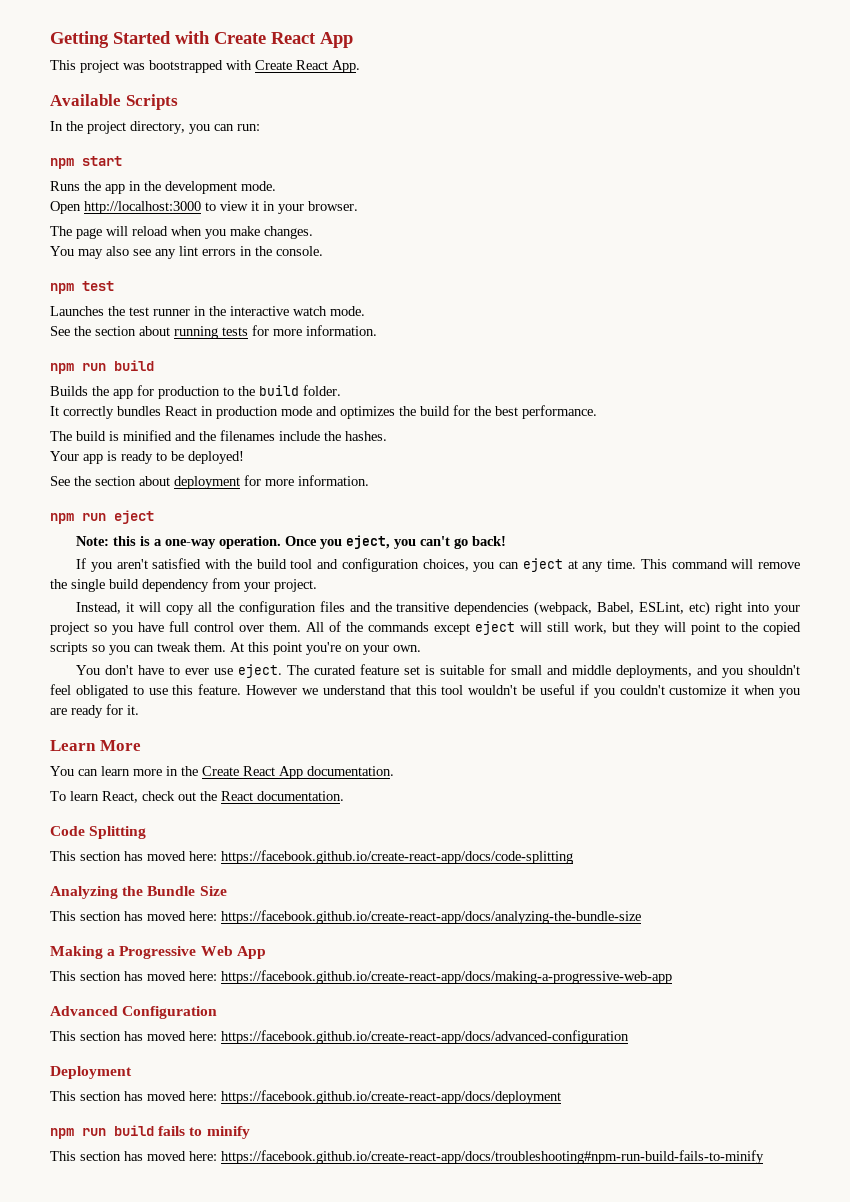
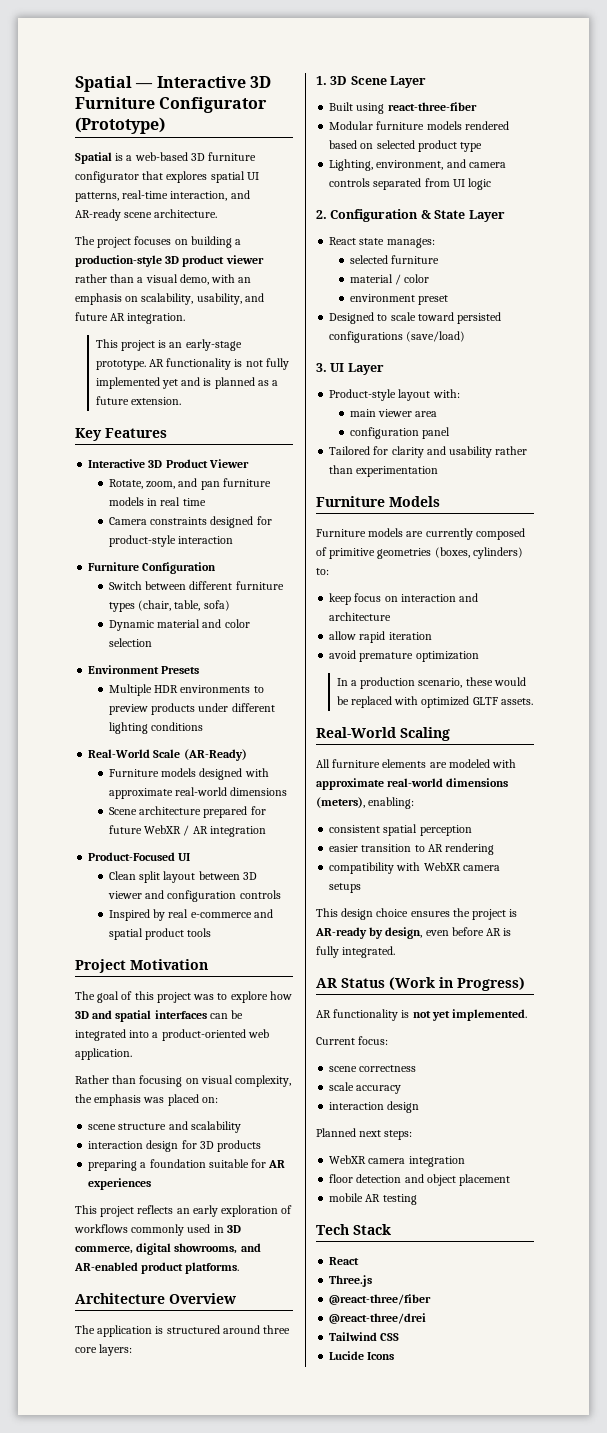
- Getting Started with Create React App
- This project was bootstrapped with Create React App.
- Available Scripts
- In the project directory, you can run:
- npm start
- Runs the app in the development mode.
- Open http://localhost:3000 to view it in your browser.
- The page will reload when you make changes.
- You may also see any lint errors in the console.
- npm test
- Launches the test runner in the interactive watch mode.
- See the section about running tests for more information.
- npm run build
- Builds the app for production to the build folder.
- It correctly bundles React in production mode and optimizes the build for the best performance.
- The build is minified and the filenames include the hashes.
- Your app is ready to be deployed!
- See the section about deployment for more information.
- npm run eject
- Note: this is a one-way operation. Once you eject, you can't go back!
- If you aren't satisfied with the build tool and configuration choices, you can eject at any time. This command will remove the single build dependency from your project.
- Instead, it will copy all the configuration files and the transitive dependencies (webpack, Babel, ESLint, etc) right into your project so you have full control over them. All of the commands except eject will still work, but they will point to the copied scripts so you can tweak them. At this point you're on your own.
- You don't have to ever use eject. The curated feature set is suitable for small and middle deployments, and you shouldn't feel obligated to use this feature. However we understand that this tool wouldn't be useful if you couldn't customize it when you are ready for it.
- Learn More
- You can learn more in the Create React App documentation.
- To learn React, check out the React documentation.
- Code Splitting
- This section has moved here: https://facebook.github.io/create-react-app/docs/code-splitting
- Analyzing the Bundle Size
- This section has moved here: https://facebook.github.io/create-react-app/docs/analyzing-the-bundle-size
- Making a Progressive Web App
- This section has moved here: https://facebook.github.io/create-react-app/docs/making-a-progressive-web-app
- Advanced Configuration
- This section has moved here: https://facebook.github.io/create-react-app/docs/advanced-configuration
- Deployment
- This section has moved here: https://facebook.github.io/create-react-app/docs/deployment
- npm run build fails to minify
- This section has moved here: https://facebook.github.io/create-react-app/docs/troubleshooting#npm-run-build-fails-to-minify
+ Spatial — Interactive 3D Furniture Configurator (Prototype)
+ Spatial is a web-based 3D furniture configurator that explores spatial UI patterns, real-time interaction, and AR-ready scene architecture.
+ The project focuses on building a production-style 3D product viewer rather than a visual demo, with an emphasis on scalability, usability, and future AR integration.
+ This project is an early-stage prototype. AR functionality is not fully implemented yet and is planned as a future extension.
+ Key Features
+ Interactive 3D Product Viewer
+ Rotate, zoom, and pan furniture models in real time
+ Camera constraints designed for product-style interaction
+ Furniture Configuration
+ Switch between different furniture types (chair, table, sofa)
+ Dynamic material and color selection
+ Environment Presets
+ Multiple HDR environments to preview products under different lighting conditions
+ Real-World Scale (AR-Ready)
+ Furniture models designed with approximate real-world dimensions
+ Scene architecture prepared for future WebXR / AR integration
+ Product-Focused UI
+ Clean split layout between 3D viewer and configuration controls
+ Inspired by real e-commerce and spatial product tools
+ Project Motivation
+ The goal of this project was to explore how 3D and spatial interfaces can be integrated into a product-oriented web application.
+ Rather than focusing on visual complexity, the emphasis was placed on:
+ scene structure and scalability
+ interaction design for 3D products
+ preparing a foundation suitable for AR experiences
+ This project reflects an early exploration of workflows commonly used in 3D commerce, digital showrooms, and AR-enabled product platforms.
+ Architecture Overview
+ The application is structured around three core layers:
+ 1. 3D Scene Layer
+ Built using react-three-fiber
+ Modular furniture models rendered based on selected product type
+ Lighting, environment, and camera controls separated from UI logic
+ 2. Configuration & State Layer
+ React state manages:
+ selected furniture
+ material / color
+ environment preset
+ Designed to scale toward persisted configurations (save/load)
+ 3. UI Layer
+ Product-style layout with:
+ main viewer area
+ configuration panel
+ Tailored for clarity and usability rather than experimentation
+ Furniture Models
+ Furniture models are currently composed of primitive geometries (boxes, cylinders) to:
+ keep focus on interaction and architecture
+ allow rapid iteration
+ avoid premature optimization
+ In a production scenario, these would be replaced with optimized GLTF assets.
+ Real-World Scaling
+ All furniture elements are modeled with approximate real-world dimensions (meters), enabling:
+ consistent spatial perception
+ easier transition to AR rendering
+ compatibility with WebXR camera setups
+ This design choice ensures the project is AR-ready by design, even before AR is fully integrated.
+ AR Status (Work in Progress)
+ AR functionality is not yet implemented.
+ Current focus:
+ scene correctness
+ scale accuracy
+ interaction design
+ Planned next steps:
+ WebXR camera integration
+ floor detection and object placement
+ mobile AR testing
+ Tech Stack
+ React
+ Three.js
+ @react-three/fiber
+ @react-three/drei
+ Tailwind CSS
+ Lucide Icons

